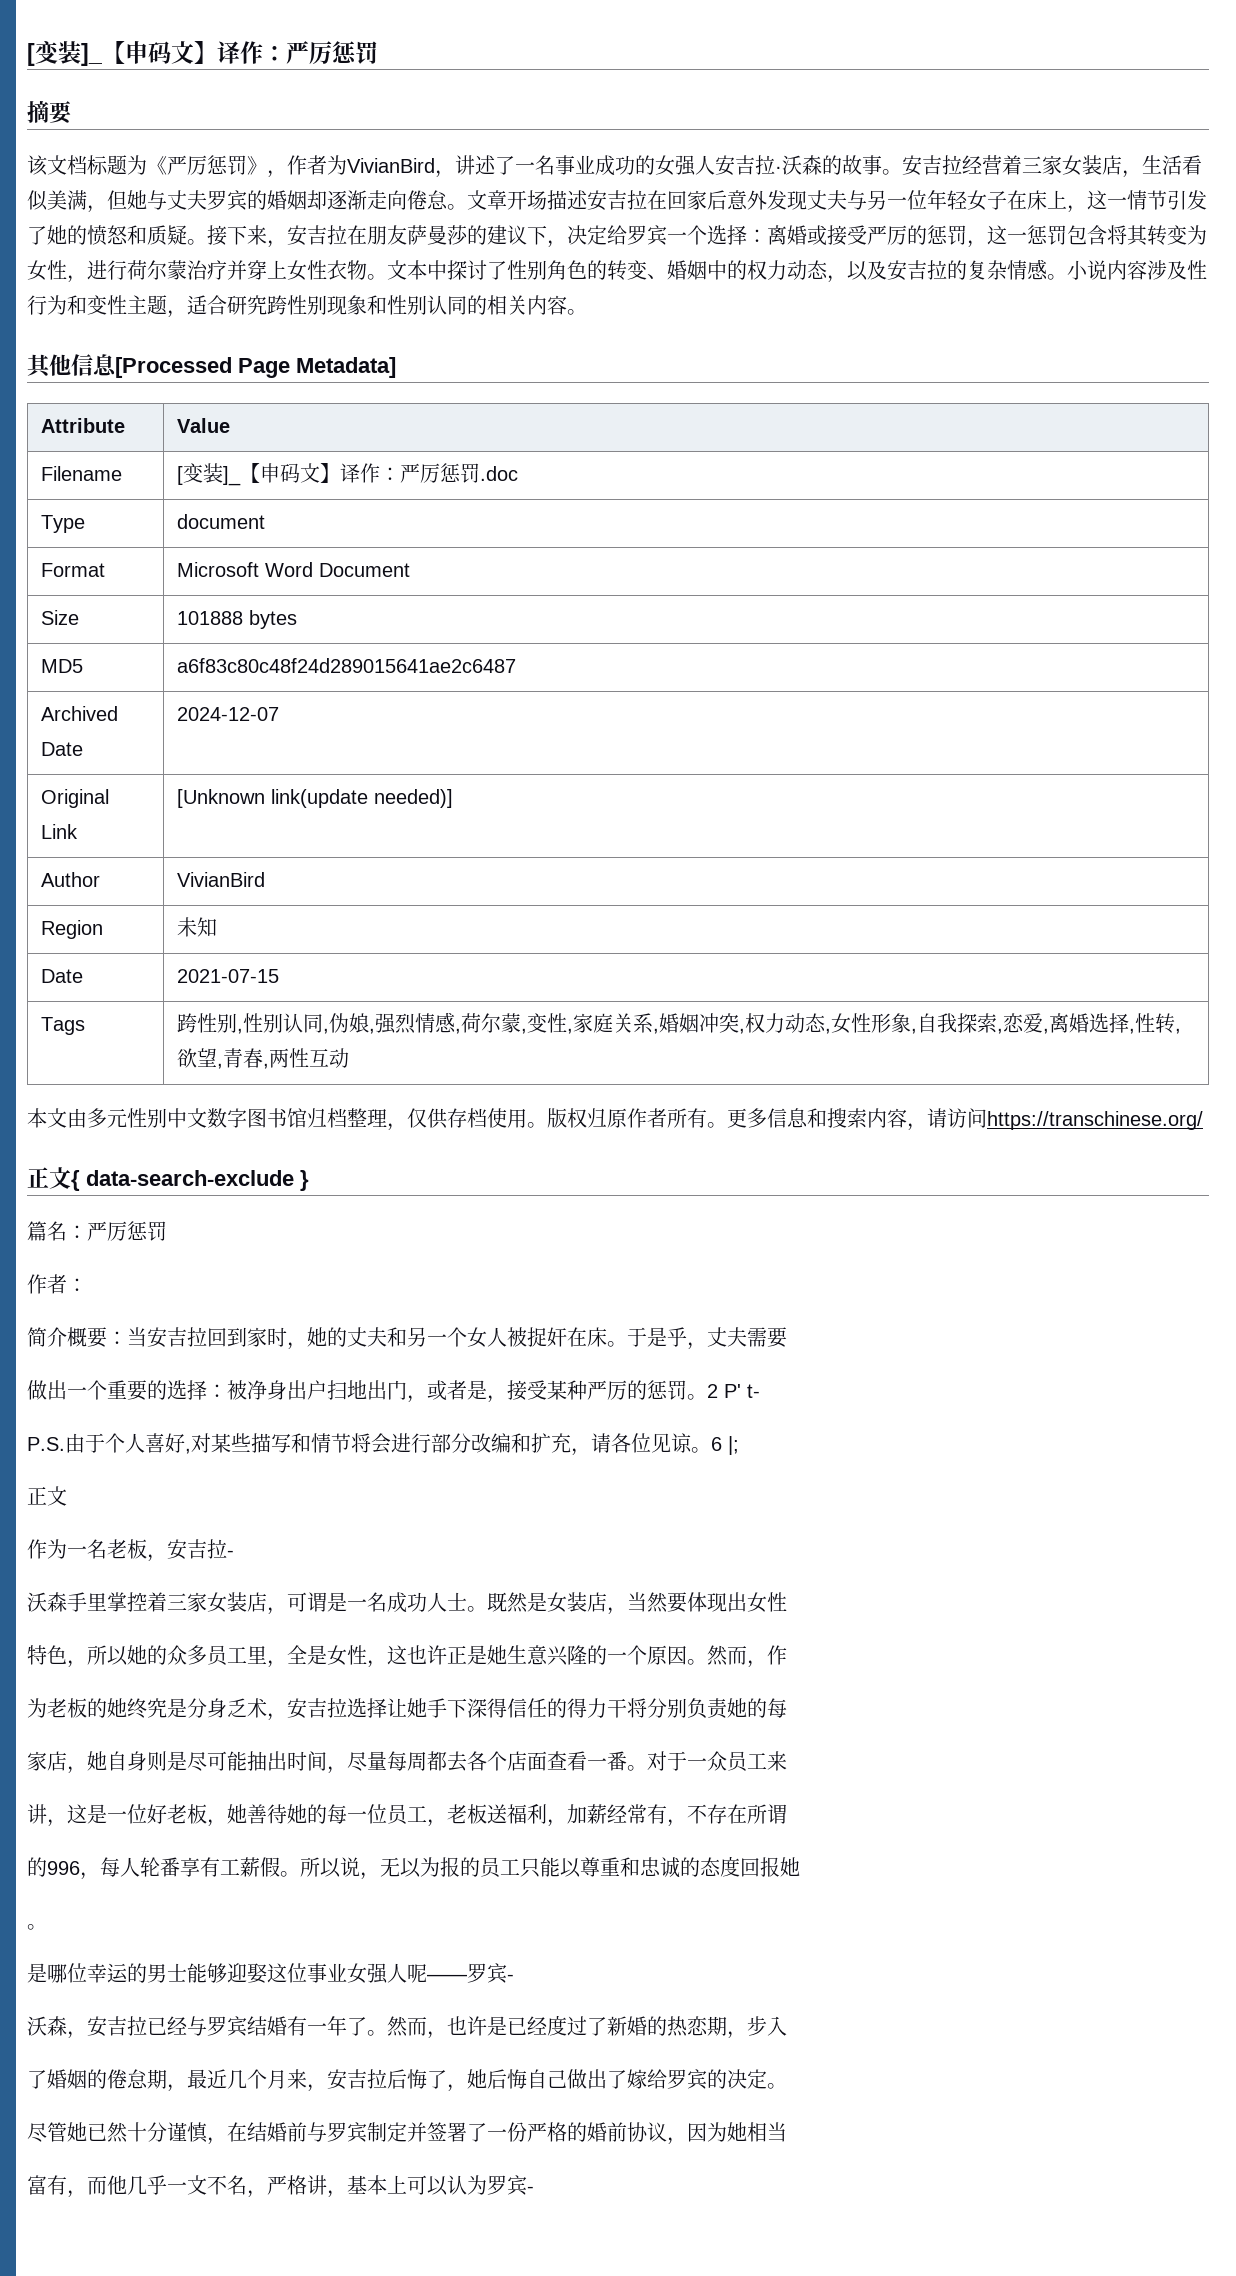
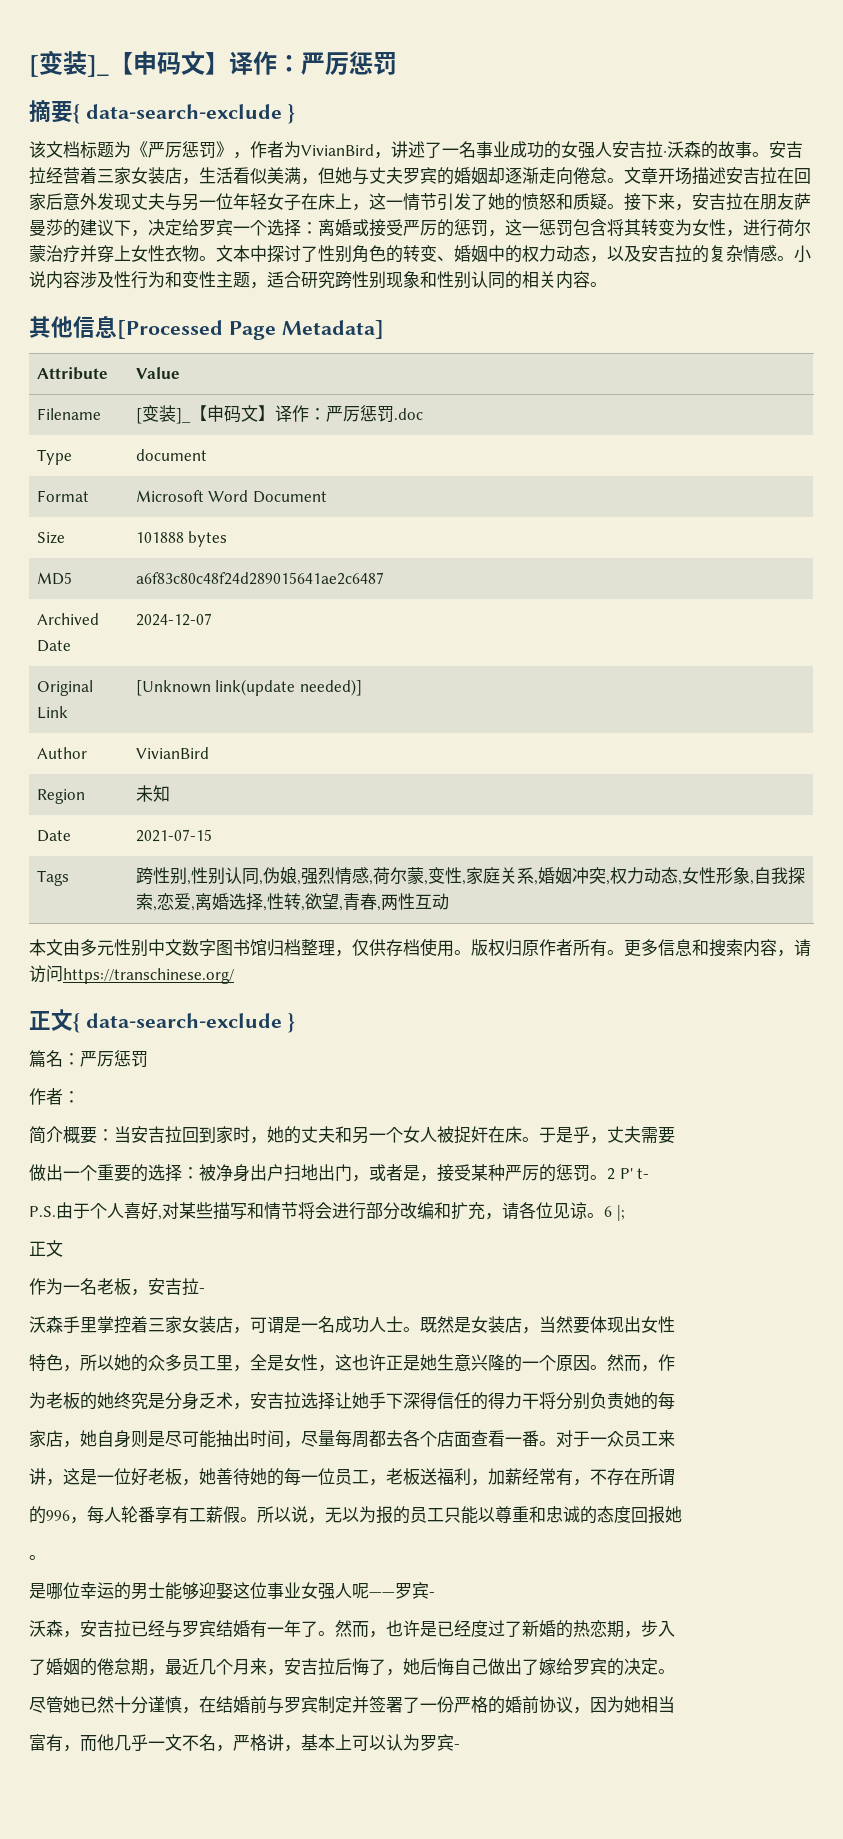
- 摘要
+ 摘要{ data-search-exclude }

